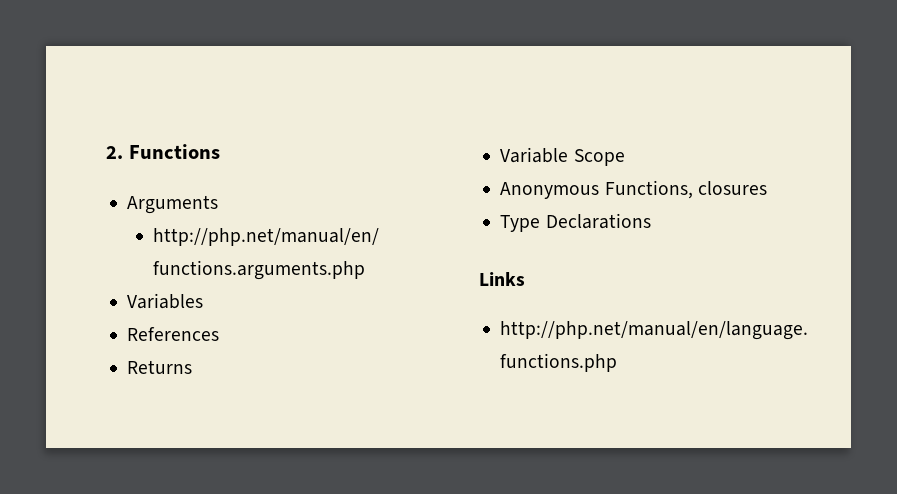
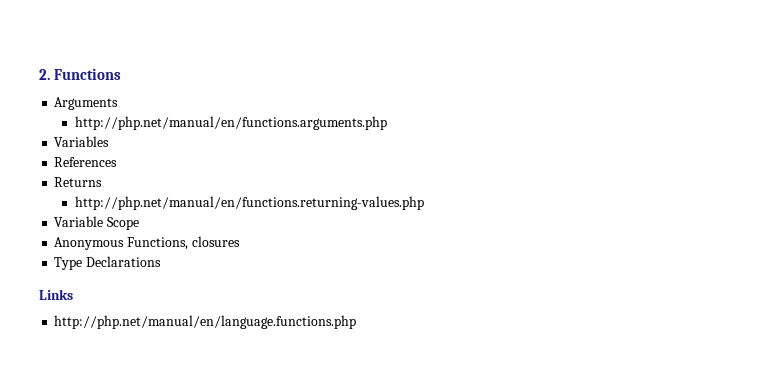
+ http://php.net/manual/en/functions.returning-values.php

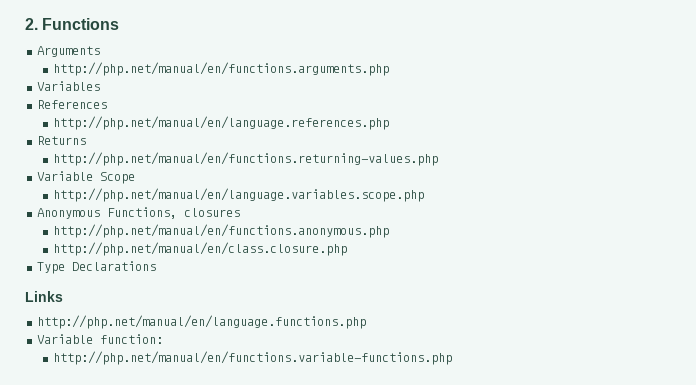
+ http://php.net/manual/en/language.references.php
+ http://php.net/manual/en/language.variables.scope.php
+ http://php.net/manual/en/functions.anonymous.php
+ http://php.net/manual/en/class.closure.php
+ Variable function:
+ http://php.net/manual/en/functions.variable-functions.php

